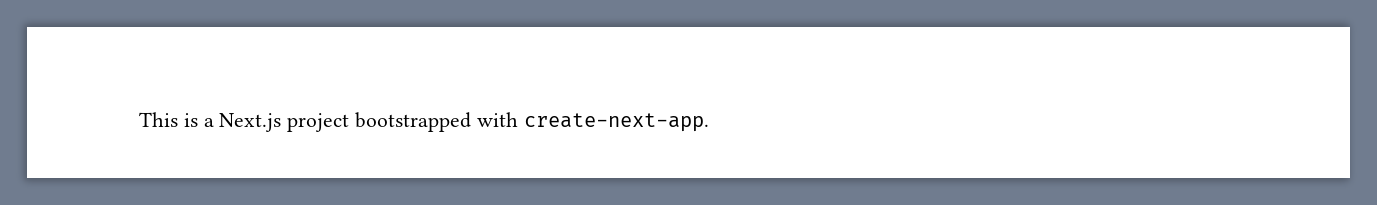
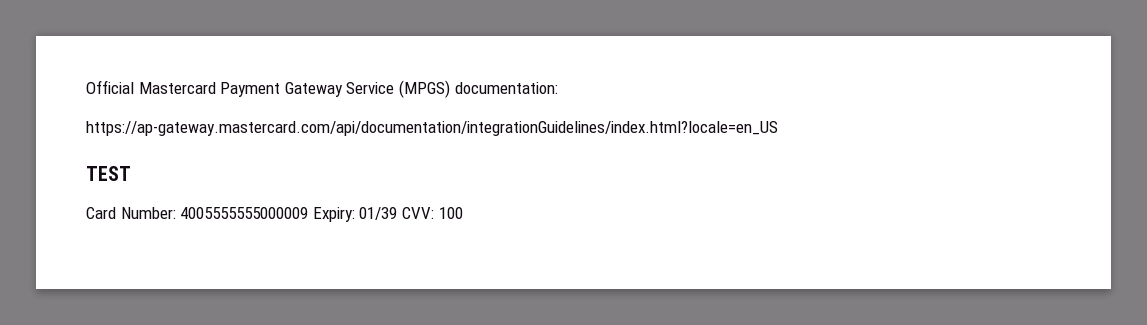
- This is a Next.js project bootstrapped with create-next-app.
+ Official Mastercard Payment Gateway Service (MPGS) documentation:
+ https://ap-gateway.mastercard.com/api/documentation/integrationGuidelines/index.html?locale=en_US
+ TEST
+ Card Number: 4005555555000009 Expiry: 01/39 CVV: 100

